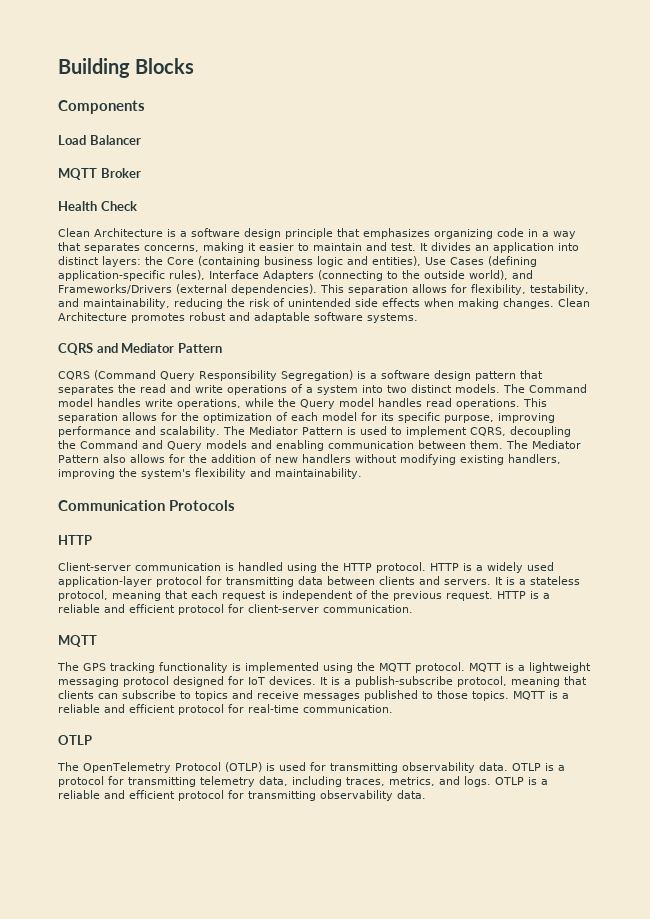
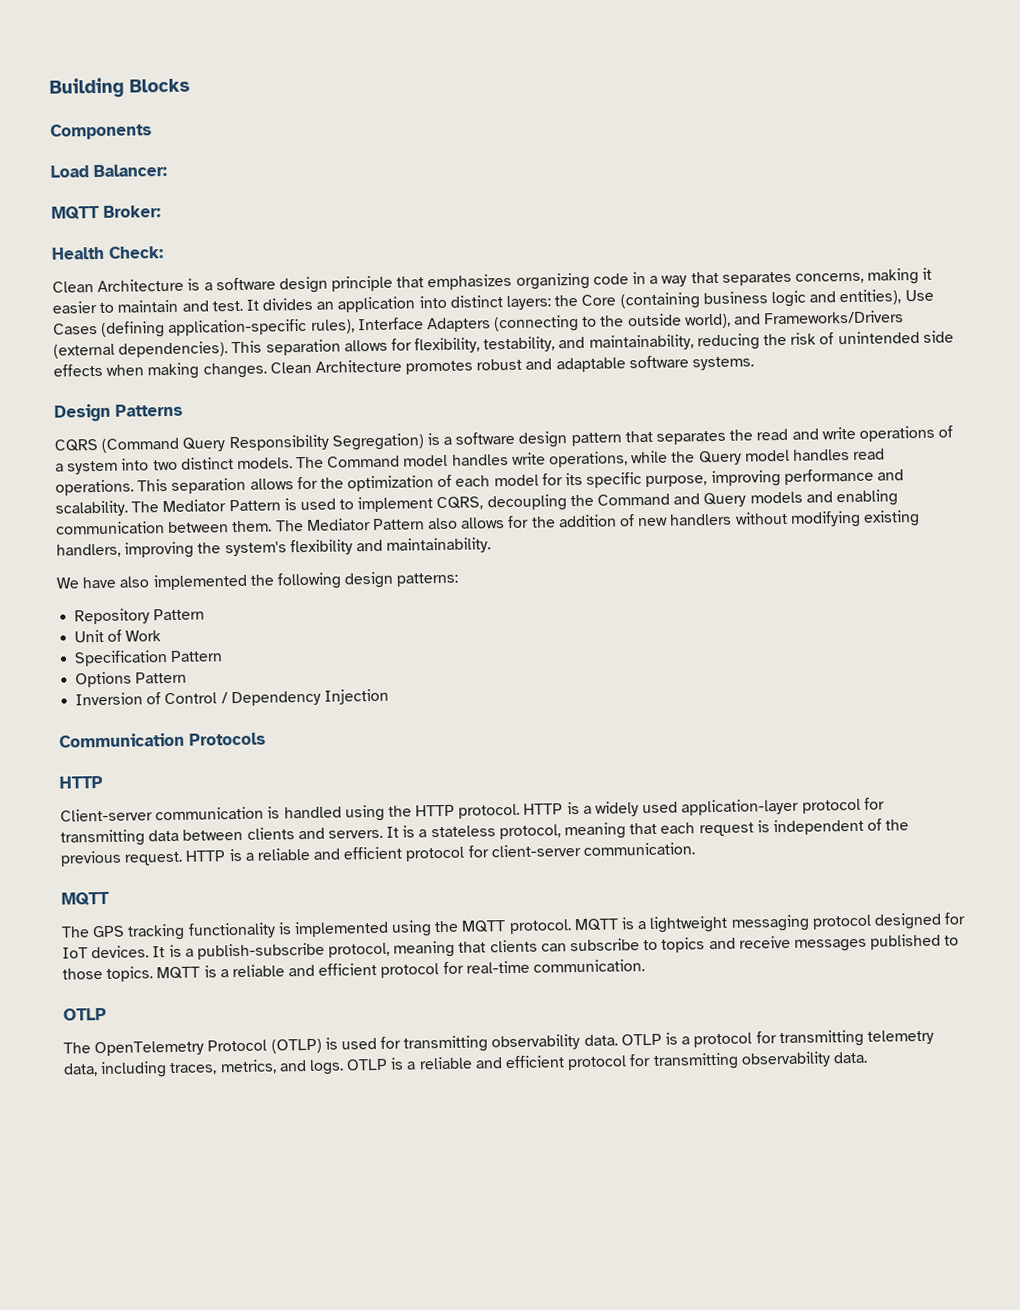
- Load Balancer
- MQTT Broker
+ Load Balancer:
+ MQTT Broker:
- Health Check
+ Health Check:
- CQRS and Mediator Pattern
+ Design Patterns
+ We have also implemented the following design patterns:
+ Repository Pattern
+ Unit of Work
+ Specification Pattern
+ Options Pattern
+ Inversion of Control / Dependency Injection

